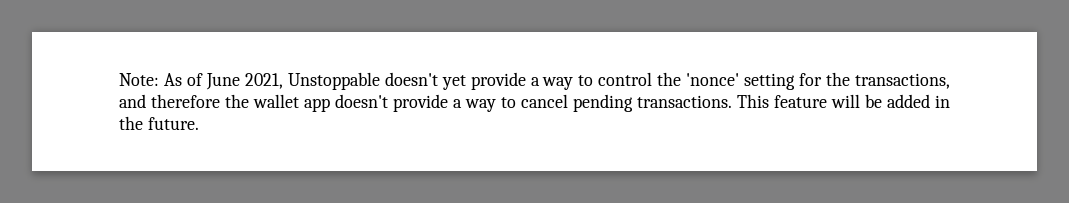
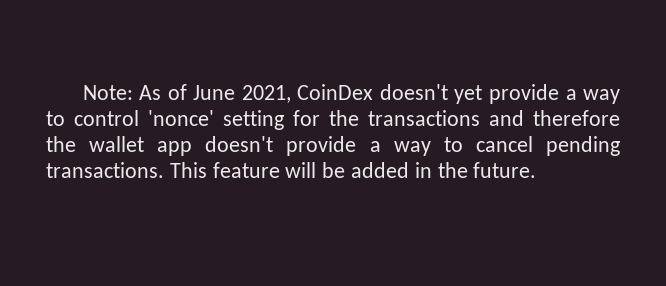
- Note: As of June 2021, Unstoppable doesn't yet provide a way to control the 'nonce' setting for the transactions, and therefore the wallet app doesn't provide a way to cancel pending transactions.
+ Note: As of June 2021, CoinDex doesn't yet provide a way to control 'nonce' setting for the transactions and therefore the wallet app doesn't provide a way to cancel pending transactions.

